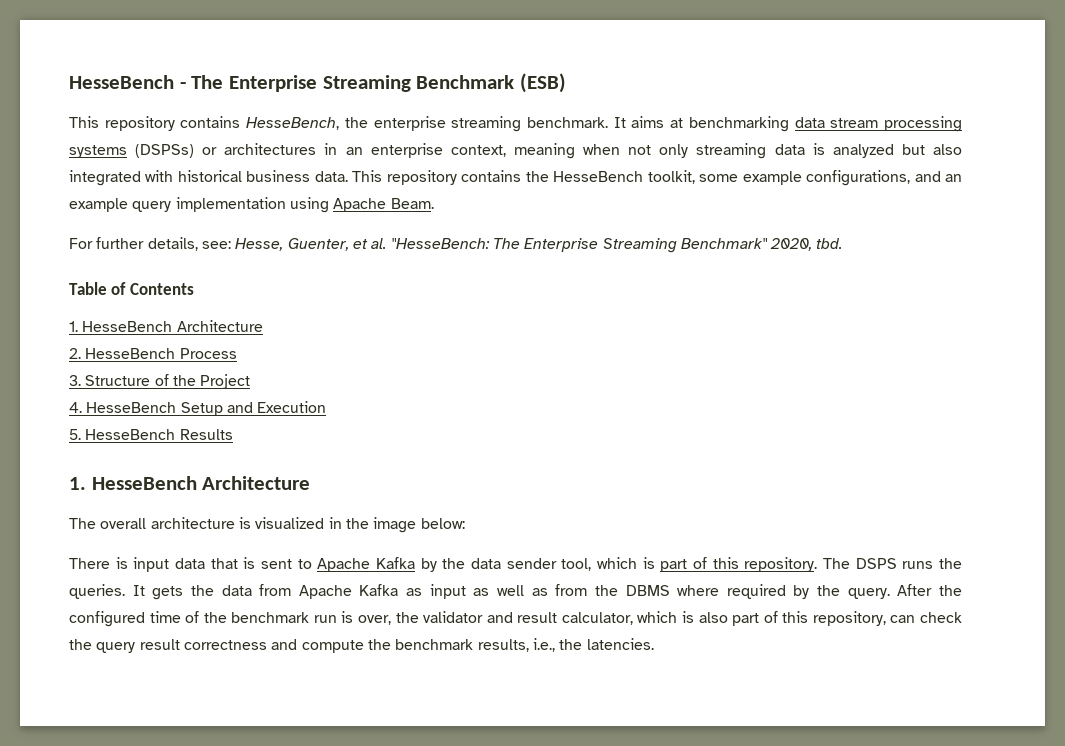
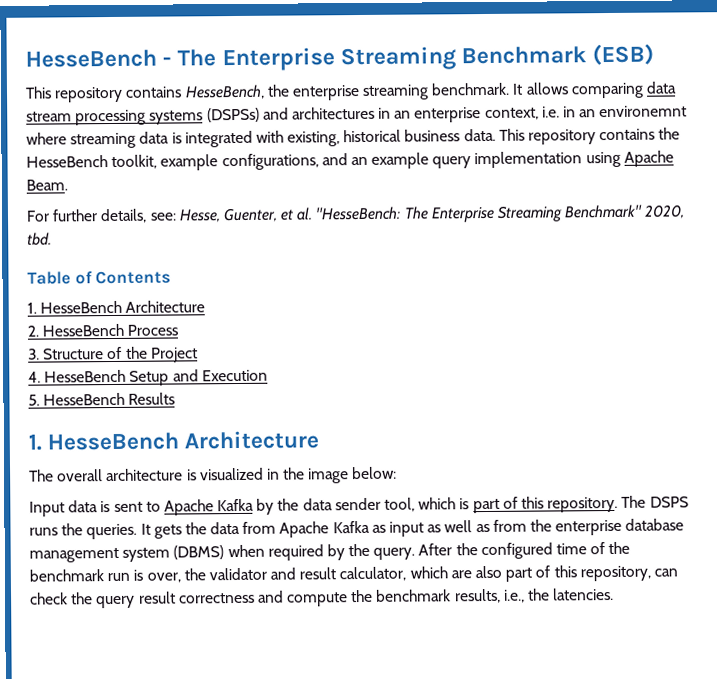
- It aims at benchmarking data stream processing systems (DSPSs) or architectures in an enterprise context, meaning when not only streaming data is analyzed but also integrated with historical business data.
+ It allows comparing data stream processing systems (DSPSs) and architectures in an enterprise context, i.e. in an environemnt where streaming data is integrated with existing, historical business data.
- This repository contains the HesseBench toolkit, some example configurations, and an example query implementation using Apache Beam.
+ This repository contains the HesseBench toolkit, example configurations, and an example query implementation using Apache Beam.
- There is input data that is sent to Apache Kafka by the data sender tool, which is part of this repository.
+ Input data is sent to Apache Kafka by the data sender tool, which is part of this repository.
- It gets the data from Apache Kafka as input as well as from the DBMS where required by the query.
+ It gets the data from Apache Kafka as input as well as from the enterprise database management system (DBMS) when required by the query.
- After the configured time of the benchmark run is over, the validator and result calculator, which is also part of this repository, can check the query result correctness and compute the benchmark results, i.e., the latencies.
+ After the configured time of the benchmark run is over, the validator and result calculator, which are also part of this repository, can check the query result correctness and compute the benchmark results, i.e., the latencies.

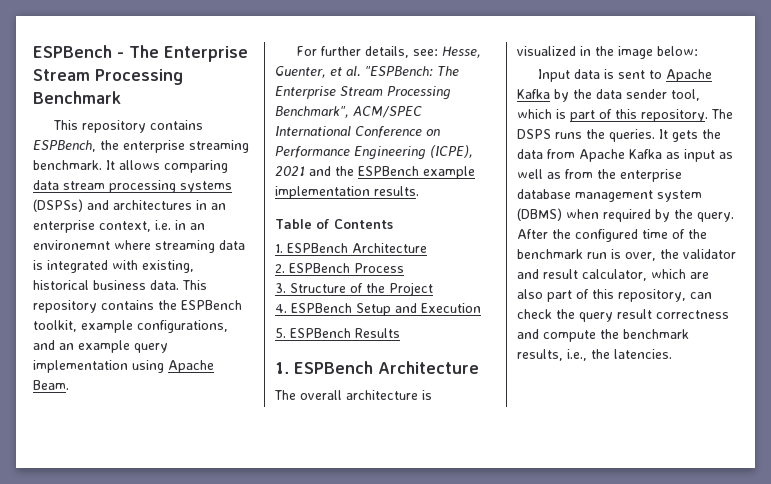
- HesseBench - The Enterprise Streaming Benchmark (ESB)
- This repository contains HesseBench, the enterprise streaming benchmark.
+ ESPBench - The Enterprise Stream Processing Benchmark
+ This repository contains ESPBench, the enterprise streaming benchmark.
- This repository contains the HesseBench toolkit, example configurations, and an example query implementation using Apache Beam.
+ This repository contains the ESPBench toolkit, example configurations, and an example query implementation using Apache Beam.
- For further details, see: Hesse, Guenter, et al. "HesseBench: The Enterprise Streaming Benchmark" 2020, tbd.
+ For further details, see: Hesse, Guenter, et al. "ESPBench: The Enterprise Stream Processing Benchmark", ACM/SPEC International Conference on Performance Engineering (ICPE), 2021 and the ESPBench example implementation results.
  Table of Contents
- 1. HesseBench Architecture
+ 1. ESPBench Architecture
- 2. HesseBench Process
+ 2. ESPBench Process
- 4. HesseBench Setup and Execution
+ 4. ESPBench Setup and Execution
- 5. HesseBench Results
- 1. HesseBench Architecture
+ 5. ESPBench Results
+ 1. ESPBench Architecture

